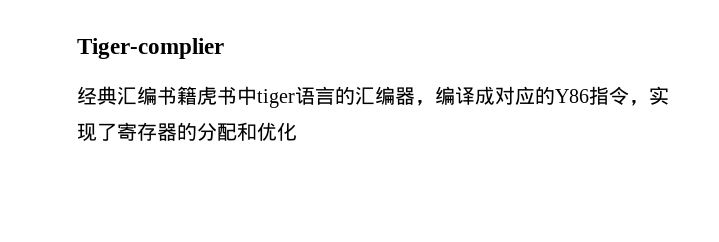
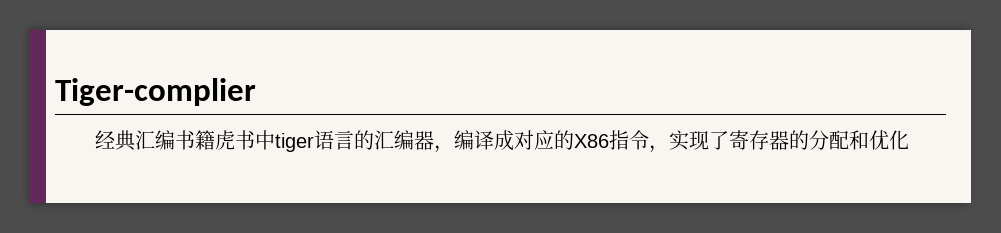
- 经典汇编书籍虎书中tiger语言的汇编器，编译成对应的Y86指令，实现了寄存器的分配和优化
+ 经典汇编书籍虎书中tiger语言的汇编器，编译成对应的X86指令，实现了寄存器的分配和优化

